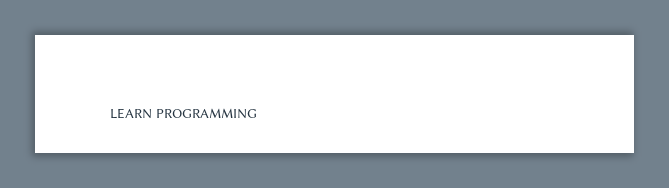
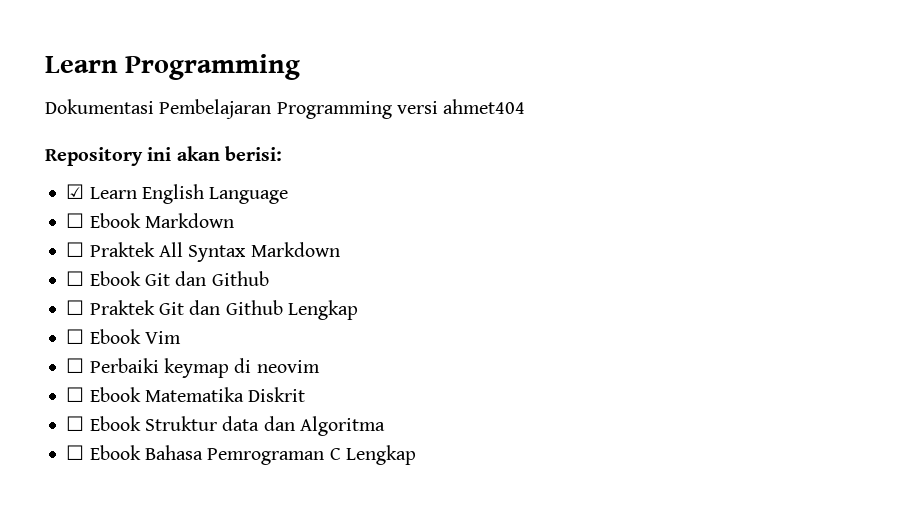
- LEARN PROGRAMMING
+ Learn Programming
+ Dokumentasi Pembelajaran Programming versi ahmet404
+ Repository ini akan berisi:
+ ☑ Learn English Language
+ ☐ Ebook Markdown
+ ☐ Praktek All Syntax Markdown
+ ☐ Ebook Git dan Github
+ ☐ Praktek Git dan Github Lengkap
+ ☐ Ebook Vim
+ ☐ Perbaiki keymap di neovim
+ ☐ Ebook Matematika Diskrit
+ ☐ Ebook Struktur data dan Algoritma
+ ☐ Ebook Bahasa Pemrograman C Lengkap

